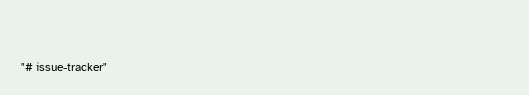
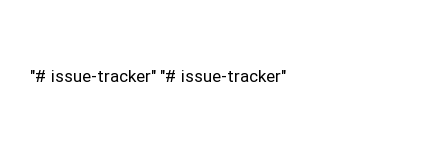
- "# issue-tracker"
+ "# issue-tracker" "# issue-tracker"

